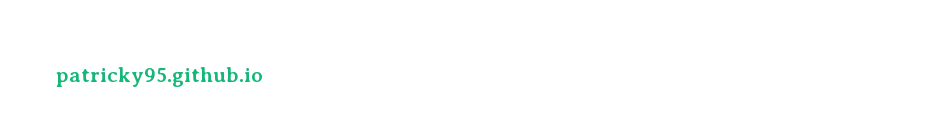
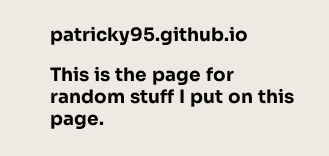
+ This is the page for random stuff I put on this page.

